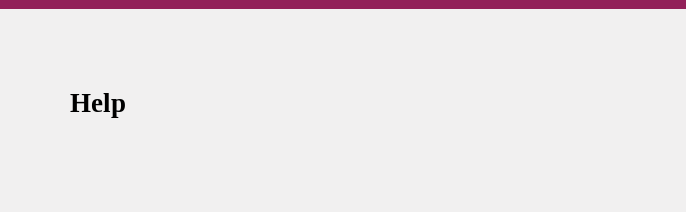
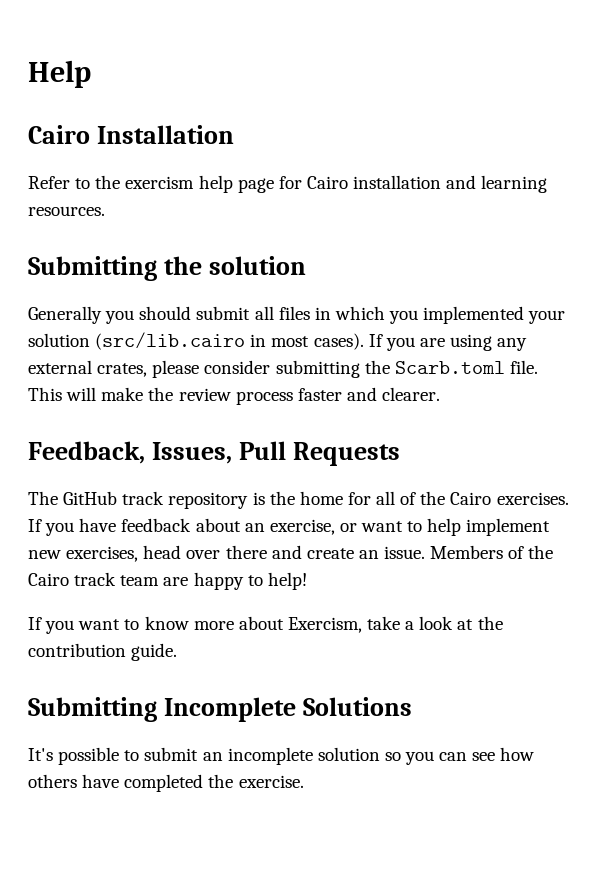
+ Cairo Installation
+ Refer to the exercism help page for Cairo installation and learning resources.
+ Submitting the solution
+ Generally you should submit all files in which you implemented your solution (src/lib.cairo in most cases). If you are using any external crates, please consider submitting the Scarb.toml file. This will make the review process faster and clearer.
+ Feedback, Issues, Pull Requests
+ The GitHub track repository is the home for all of the Cairo exercises. If you have feedback about an exercise, or want to help implement new exercises, head over there and create an issue. Members of the Cairo track team are happy to help!
+ If you want to know more about Exercism, take a look at the contribution guide.
+ Submitting Incomplete Solutions
+ It's possible to submit an incomplete solution so you can see how others have completed the exercise.

